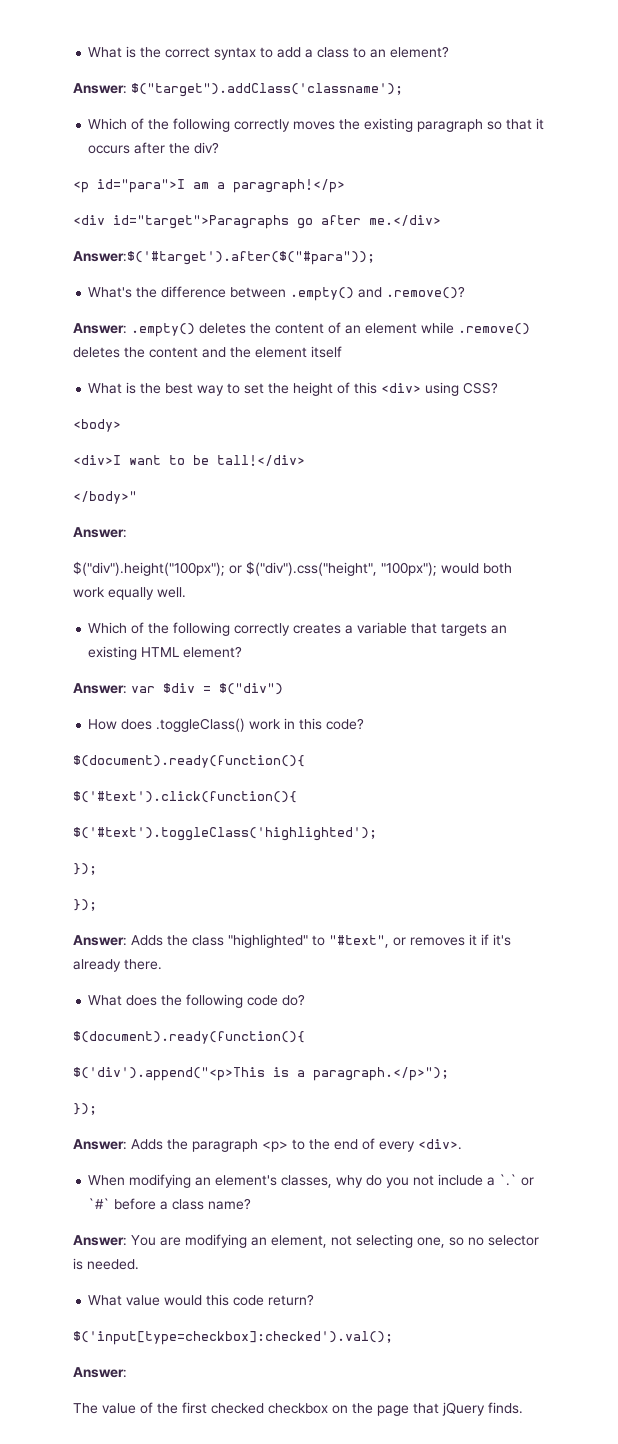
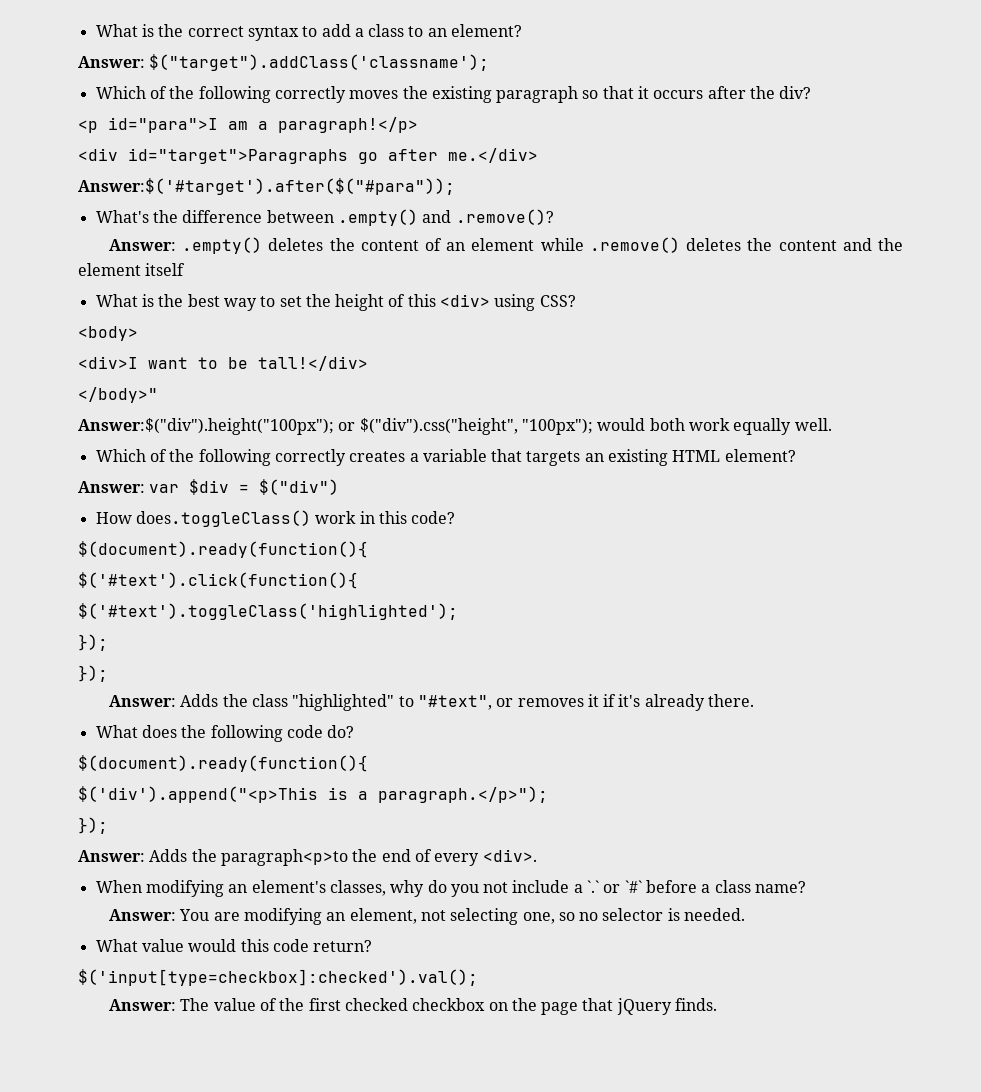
  </body>"
- Answer:
- $("div").height("100px"); or $("div").css("height", "100px"); would both work equally well.
+ Answer:$("div").height("100px"); or $("div").css("height", "100px"); would both work equally well.
- How does .toggleClass() work in this code?
+ How does.toggleClass() work in this code?
- Answer: Adds the paragraph <p> to the end of every <div>.
+ Answer: Adds the paragraph<p>to the end of every <div>.
  $('input[type=checkbox]:checked').val();
- Answer:
- The value of the first checked checkbox on the page that jQuery finds.
+ Answer: The value of the first checked checkbox on the page that jQuery finds.

